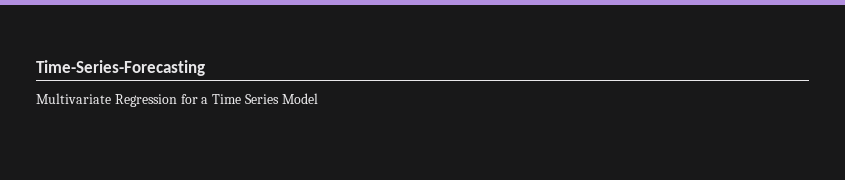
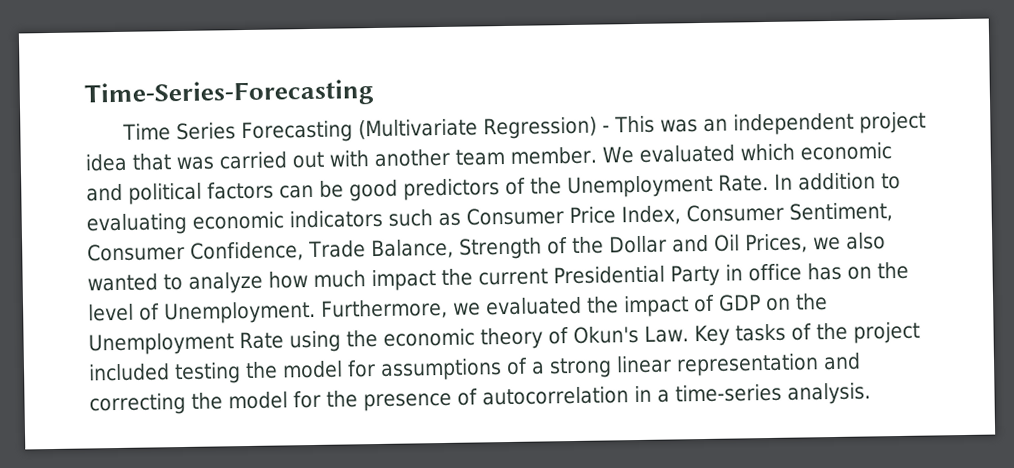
- Multivariate Regression for a Time Series Model
+ Time Series Forecasting (Multivariate Regression) - This was an independent project idea that was carried out with another team member. We evaluated which economic and political factors can be good predictors of the Unemployment Rate. In addition to evaluating economic indicators such as Consumer Price Index, Consumer Sentiment, Consumer Confidence, Trade Balance, Strength of the Dollar and Oil Prices, we also wanted to analyze how much impact the current Presidential Party in office has on the level of Unemployment. Furthermore, we evaluated the impact of GDP on the Unemployment Rate using the economic theory of Okun's Law. Key tasks of the project included testing the model for assumptions of a strong linear representation and correcting the model for the presence of autocorrelation in a time-series analysis.

